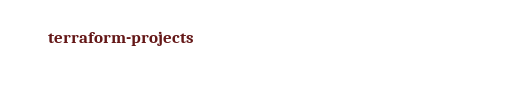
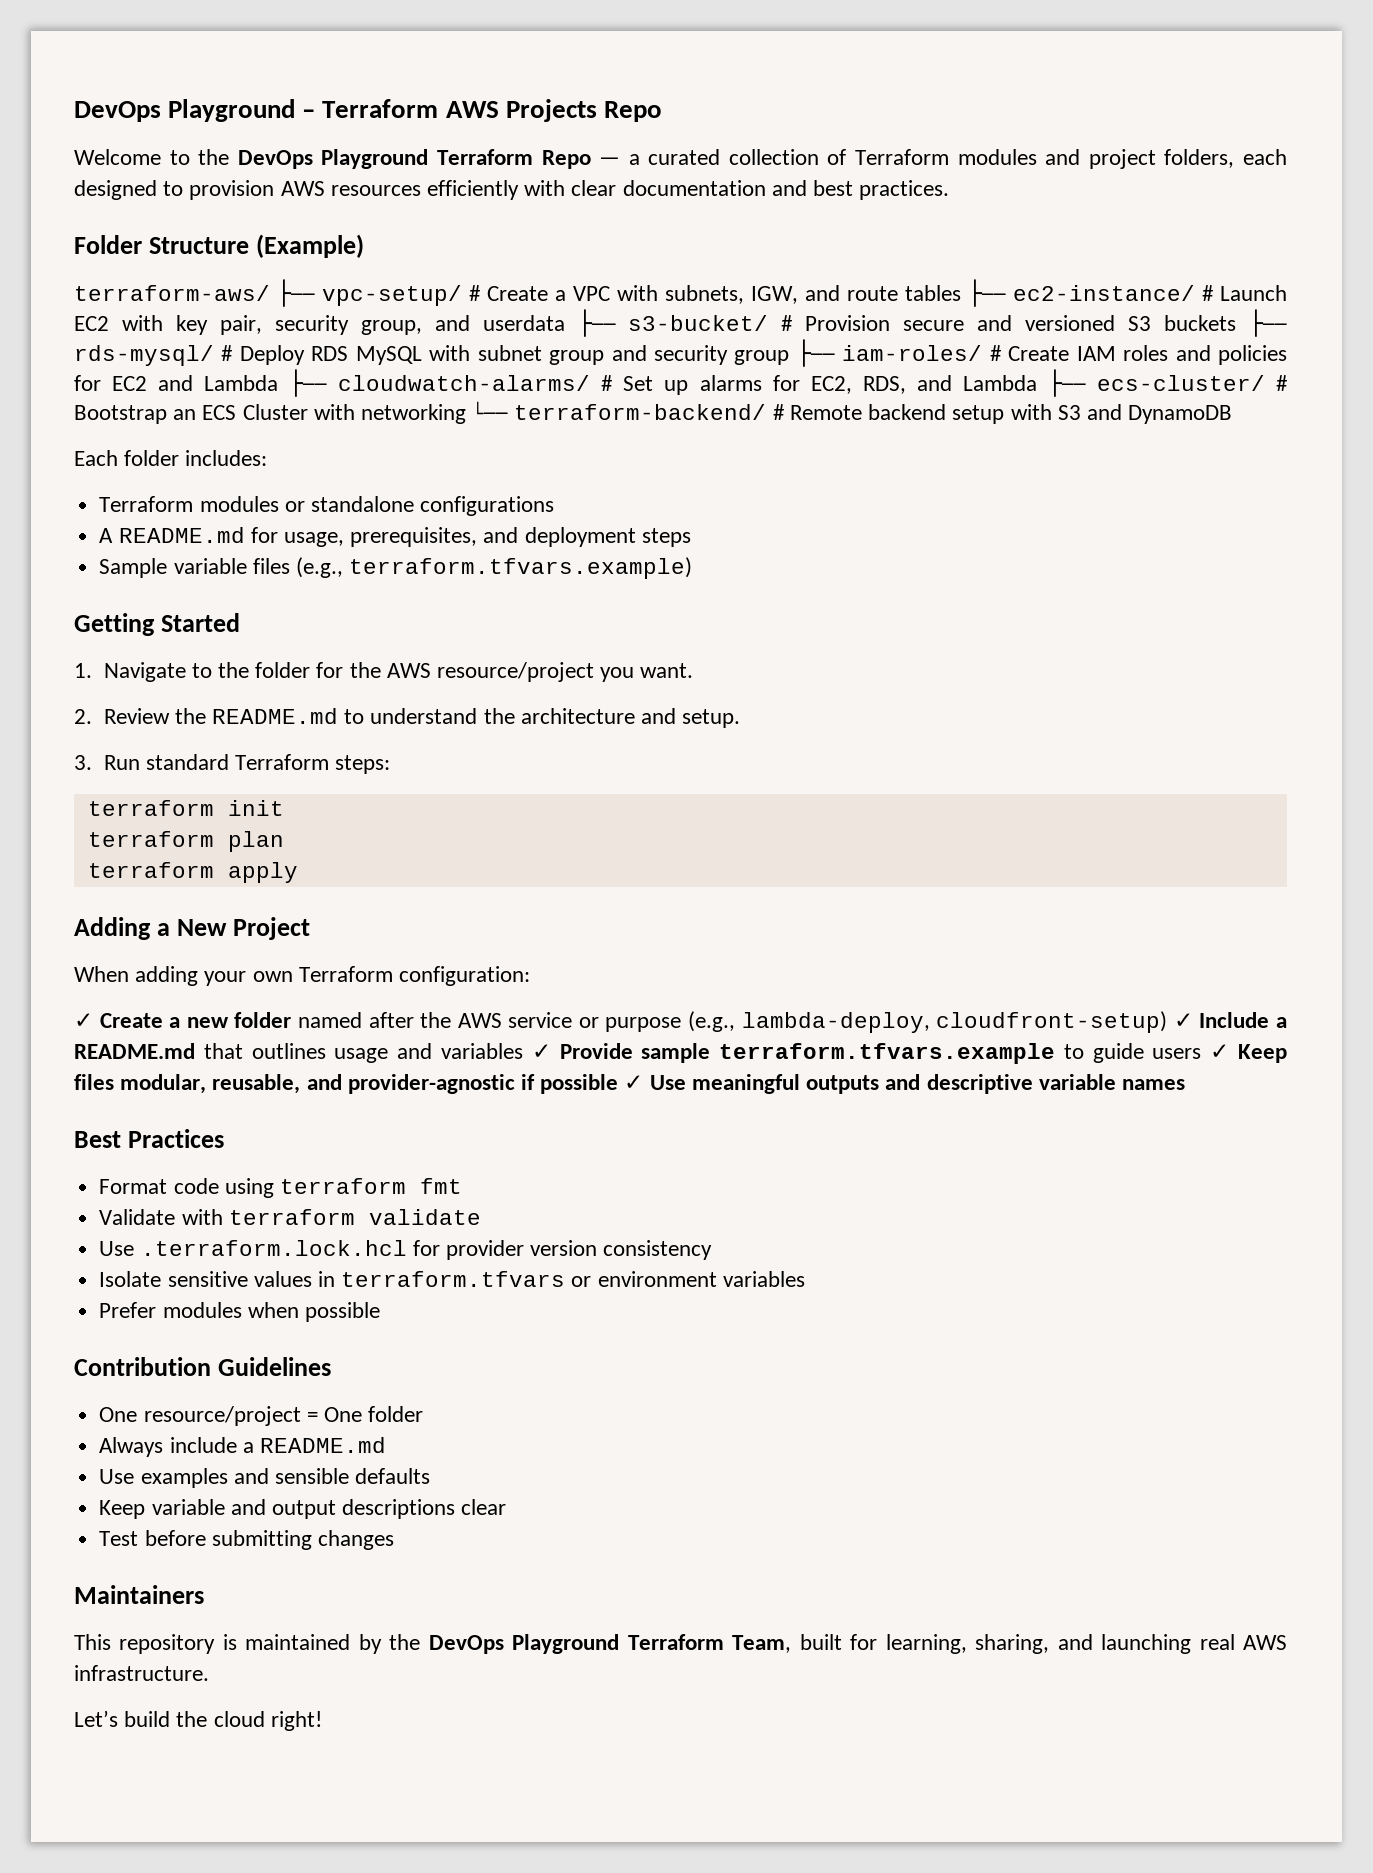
- terraform-projects
+ DevOps Playground – Terraform AWS Projects Repo
+ Welcome to the DevOps Playground Terraform Repo — a curated collection of Terraform modules and project folders, each designed to provision AWS resources efficiently with clear documentation and best practices.
+ Folder Structure (Example)
+ terraform-aws/ ├── vpc-setup/ # Create a VPC with subnets, IGW, and route tables ├── ec2-instance/ # Launch EC2 with key pair, security group, and userdata ├── s3-bucket/ # Provision secure and versioned S3 buckets ├── rds-mysql/ # Deploy RDS MySQL with subnet group and security group ├── iam-roles/ # Create IAM roles and policies for EC2 and Lambda ├── cloudwatch-alarms/ # Set up alarms for EC2, RDS, and Lambda ├── ecs-cluster/ # Bootstrap an ECS Cluster with networking └── terraform-backend/ # Remote backend setup with S3 and DynamoDB
+ Each folder includes:
+ Terraform modules or standalone configurations
+ A README.md for usage, prerequisites, and deployment steps
+ Sample variable files (e.g., terraform.tfvars.example)
+ Getting Started
+ 1. Navigate to the folder for the AWS resource/project you want.
+ 2. Review the README.md to understand the architecture and setup.
+ 3. Run standard Terraform steps:
+ terraform init
+ terraform plan
+ terraform apply
+ Adding a New Project
+ When adding your own Terraform configuration:
+ ✓ Create a new folder named after the AWS service or purpose (e.g., lambda-deploy, cloudfront-setup) ✓ Include a README.md that outlines usage and variables ✓ Provide sample terraform.tfvars.example to guide users ✓ Keep files modular, reusable, and provider-agnostic if possible ✓ Use meaningful outputs and descriptive variable names
+ Best Practices
+ Format code using terraform fmt
+ Validate with terraform validate
+ Use .terraform.lock.hcl for provider version consistency
+ Isolate sensitive values in terraform.tfvars or environment variables
+ Prefer modules when possible
+ Contribution Guidelines
+ One resource/project = One folder
+ Always include a README.md
+ Use examples and sensible defaults
+ Keep variable and output descriptions clear
+ Test before submitting changes
+ Maintainers
+ This repository is maintained by the DevOps Playground Terraform Team, built for learning, sharing, and launching real AWS infrastructure.
+ Let’s build the cloud right!

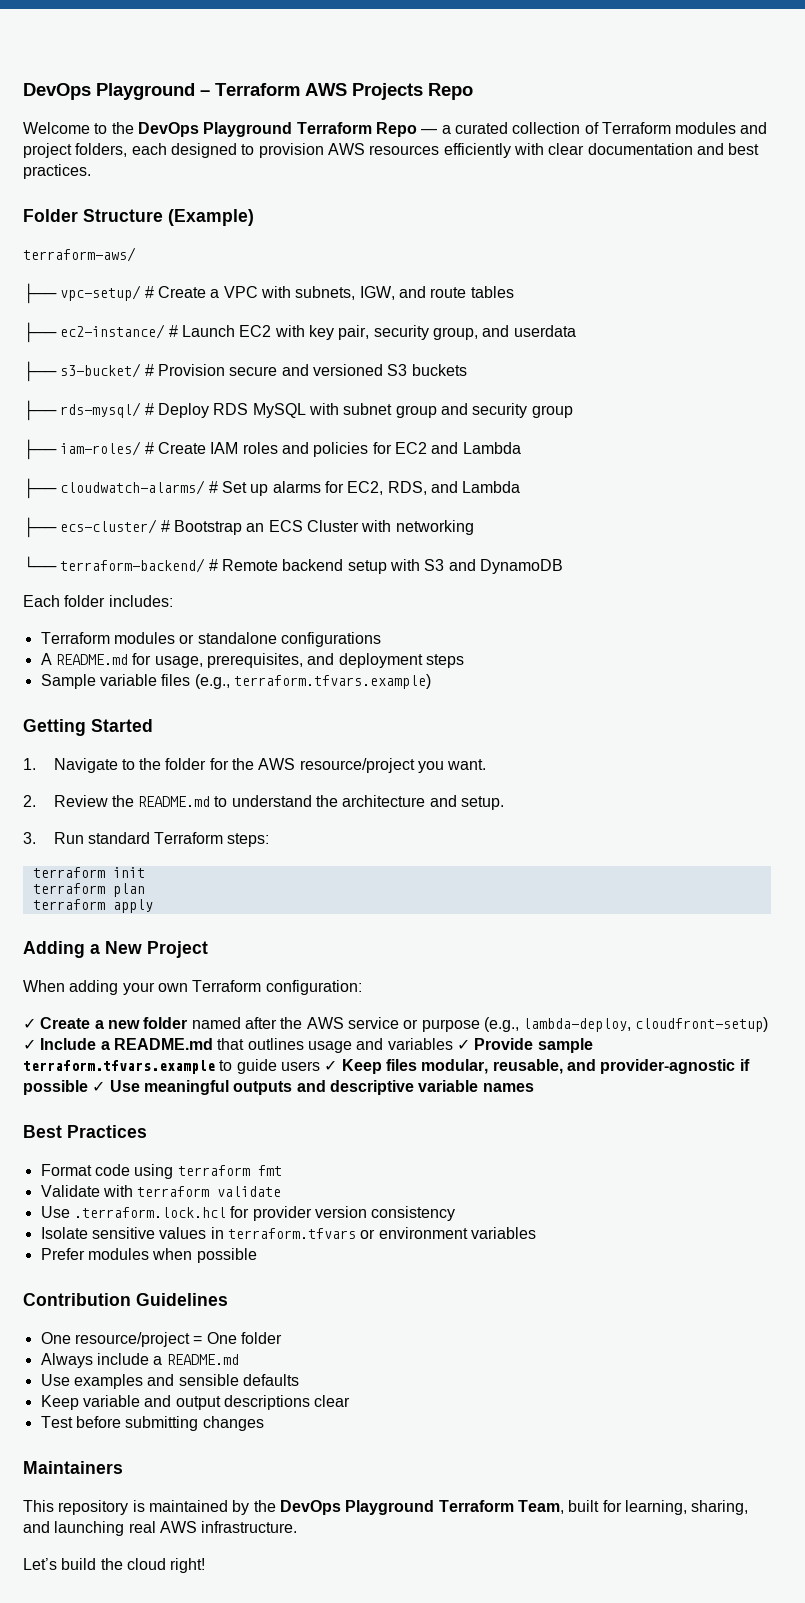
- terraform-aws/ ├── vpc-setup/ # Create a VPC with subnets, IGW, and route tables ├── ec2-instance/ # Launch EC2 with key pair, security group, and userdata ├── s3-bucket/ # Provision secure and versioned S3 buckets ├── rds-mysql/ # Deploy RDS MySQL with subnet group and security group ├── iam-roles/ # Create IAM roles and policies for EC2 and Lambda ├── cloudwatch-alarms/ # Set up alarms for EC2, RDS, and Lambda ├── ecs-cluster/ # Bootstrap an ECS Cluster with networking └── terraform-backend/ # Remote backend setup with S3 and DynamoDB
+ terraform-aws/
+ ├── vpc-setup/ # Create a VPC with subnets, IGW, and route tables
+ ├── ec2-instance/ # Launch EC2 with key pair, security group, and userdata
+ ├── s3-bucket/ # Provision secure and versioned S3 buckets
+ ├── rds-mysql/ # Deploy RDS MySQL with subnet group and security group
+ ├── iam-roles/ # Create IAM roles and policies for EC2 and Lambda
+ ├── cloudwatch-alarms/ # Set up alarms for EC2, RDS, and Lambda
+ ├── ecs-cluster/ # Bootstrap an ECS Cluster with networking
+ └── terraform-backend/ # Remote backend setup with S3 and DynamoDB

